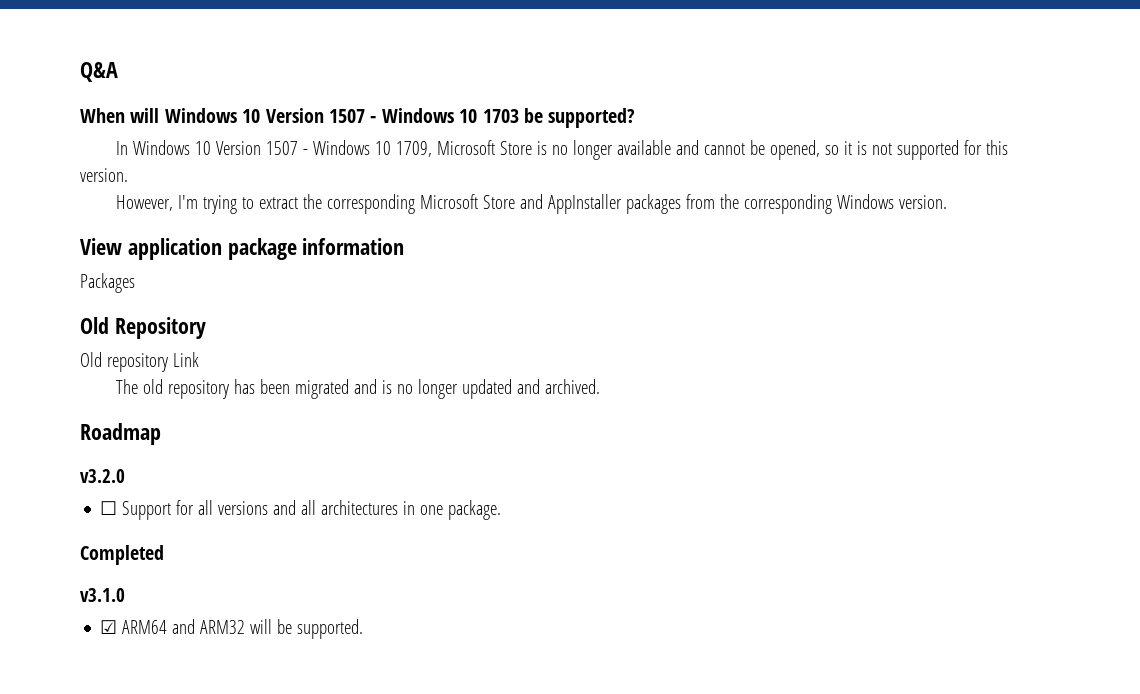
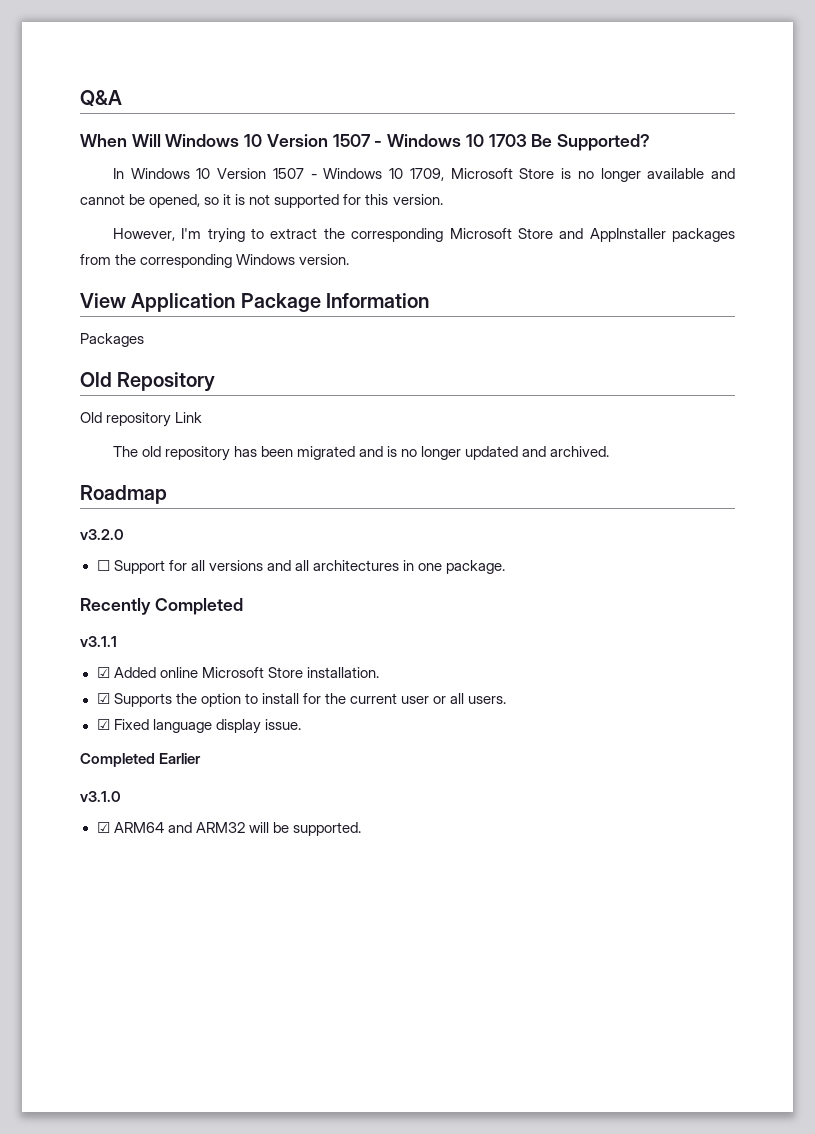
- When will Windows 10 Version 1507 - Windows 10 1703 be supported?
+ When Will Windows 10 Version 1507 - Windows 10 1703 Be Supported?
- View application package information
+ View Application Package Information
- Completed
+ Recently Completed
+ v3.1.1
+ ☑ Added online Microsoft Store installation.
+ ☑ Supports the option to install for the current user or all users.
+ ☑ Fixed language display issue.
+ Completed Earlier

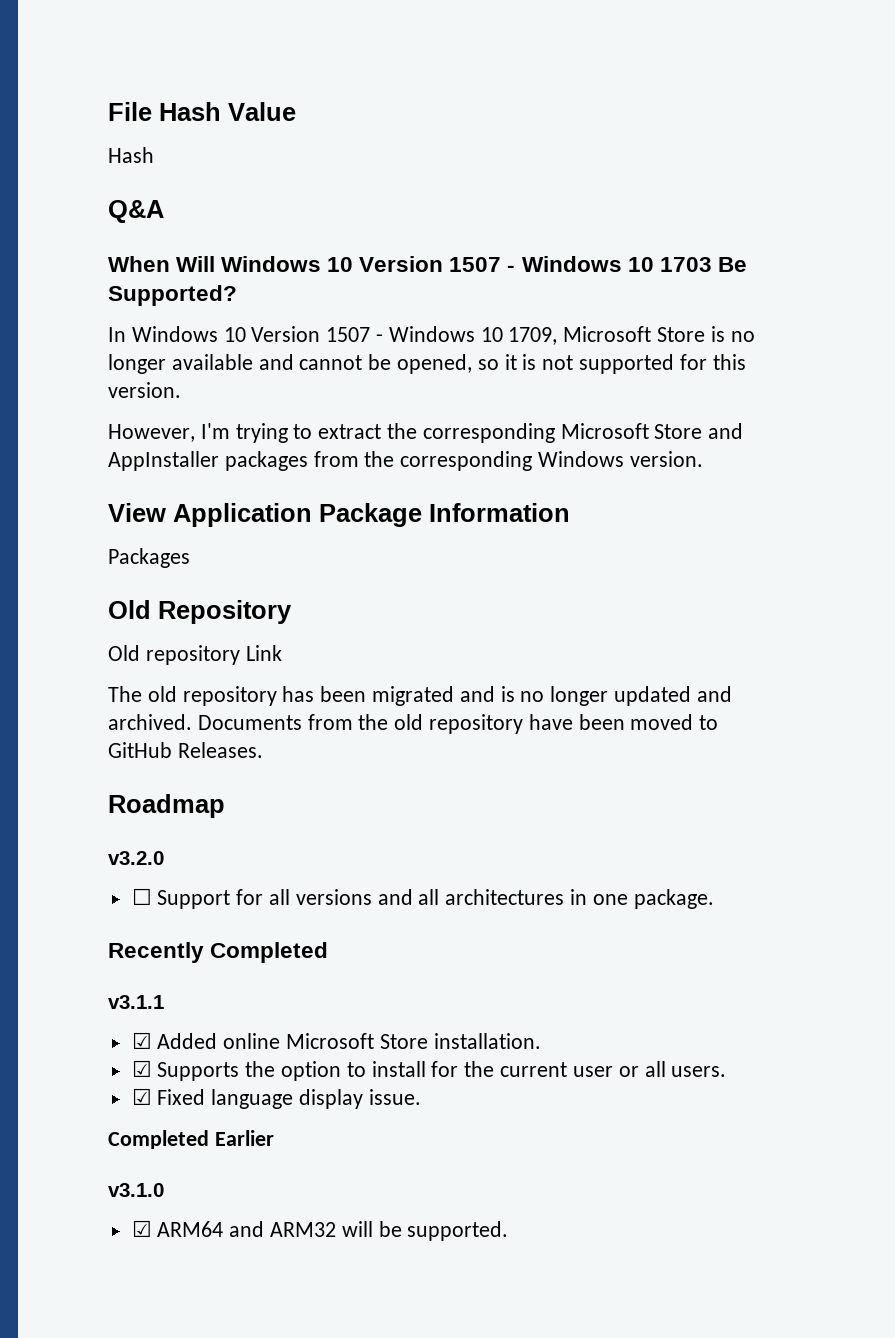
+ File Hash Value
+ Hash
+ Documents from the old repository have been moved to GitHub Releases.

